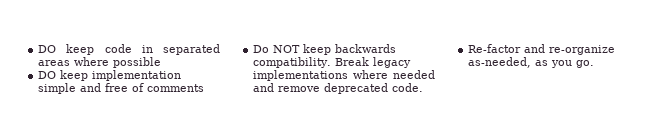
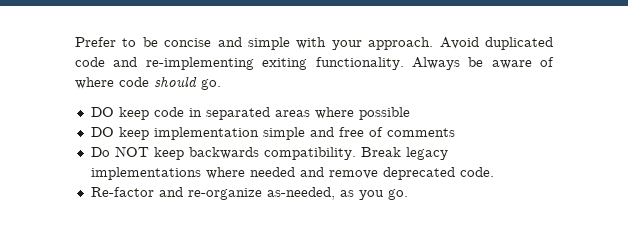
+ Prefer to be concise and simple with your approach. Avoid duplicated code and re-implementing exiting functionality. Always be aware of where code should go.

